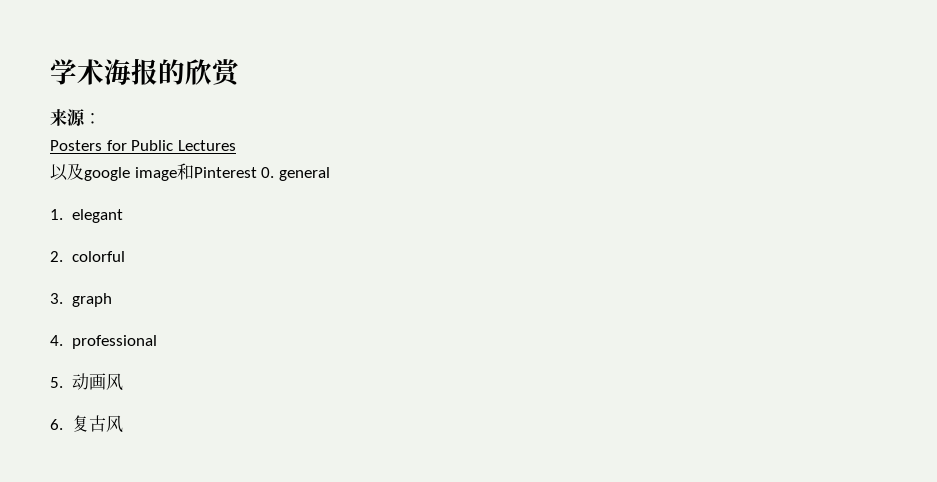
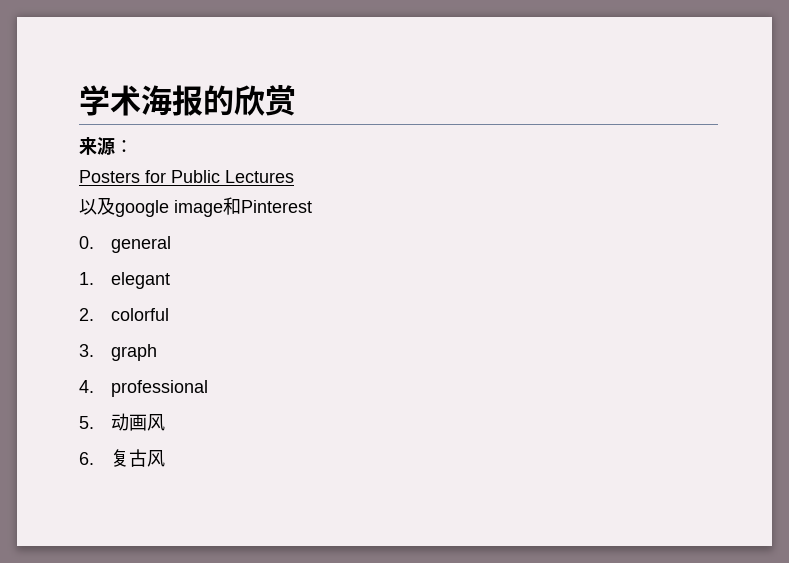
- 以及google image和Pinterest 0. general
+ 以及google image和Pinterest
+ 0. general

